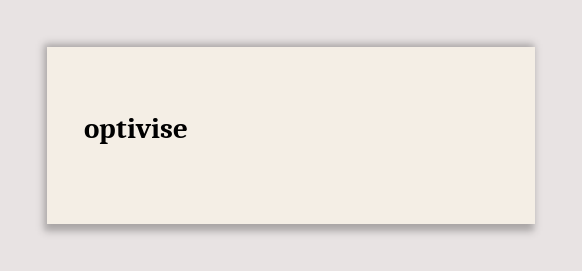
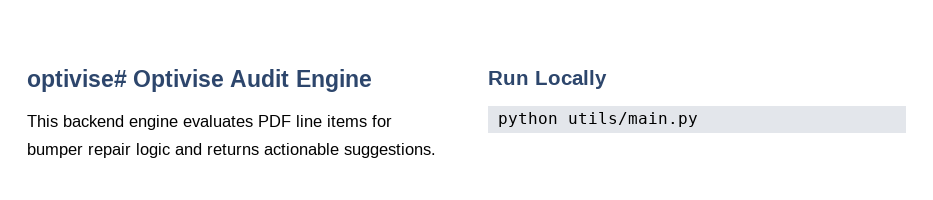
- optivise
+ optivise# Optivise Audit Engine
+ This backend engine evaluates PDF line items for bumper repair logic and returns actionable suggestions.
+ Run Locally
+ python utils/main.py

